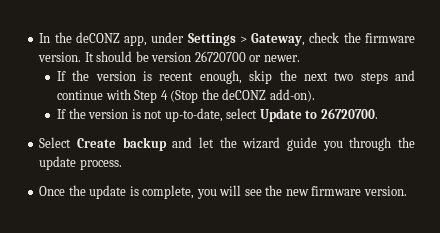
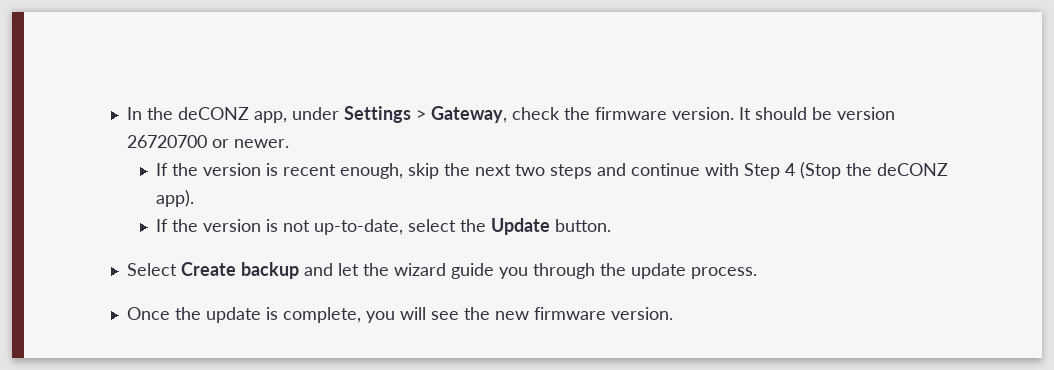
- If the version is recent enough, skip the next two steps and continue with Step 4 (Stop the deCONZ add-on).
+ If the version is recent enough, skip the next two steps and continue with Step 4 (Stop the deCONZ app).
- If the version is not up-to-date, select Update to 26720700.
+ If the version is not up-to-date, select the Update button.

